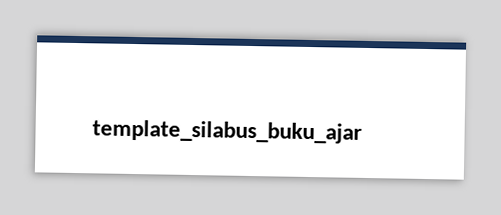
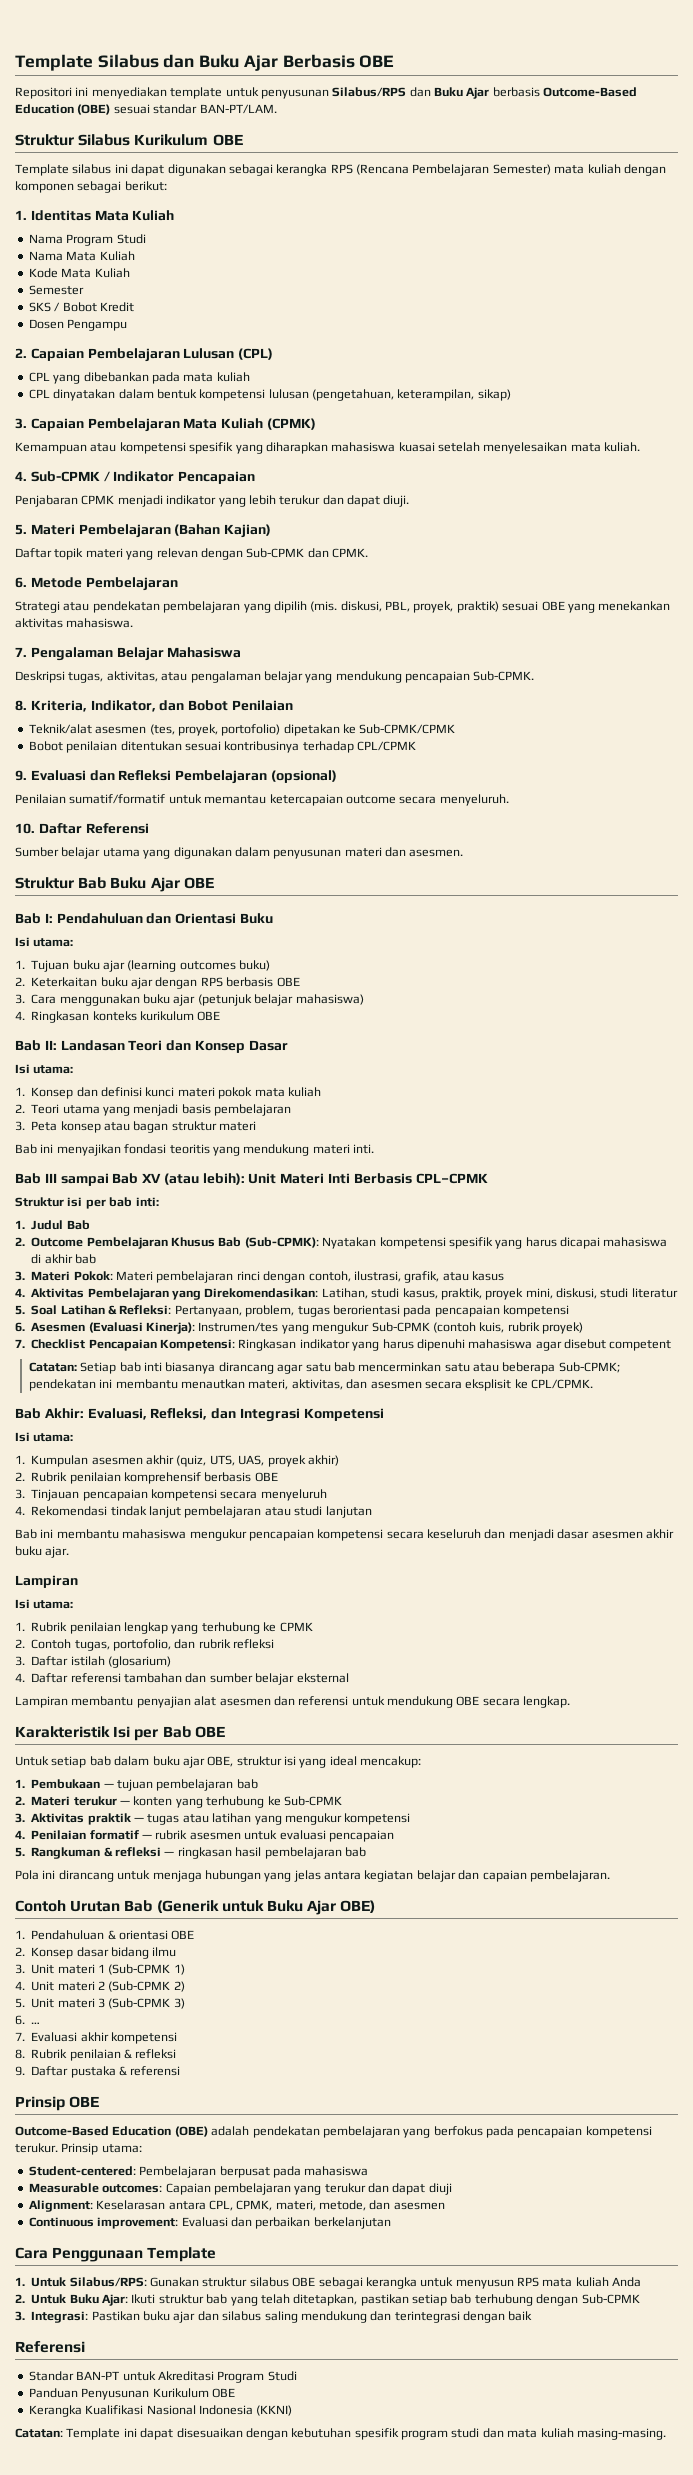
- template_silabus_buku_ajar
+ Template Silabus dan Buku Ajar Berbasis OBE
+ Repositori ini menyediakan template untuk penyusunan Silabus/RPS dan Buku Ajar berbasis Outcome-Based Education (OBE) sesuai standar BAN-PT/LAM.
+ Struktur Silabus Kurikulum OBE
+ Template silabus ini dapat digunakan sebagai kerangka RPS (Rencana Pembelajaran Semester) mata kuliah dengan komponen sebagai berikut:
+ 1. Identitas Mata Kuliah
+ Nama Program Studi
+ Nama Mata Kuliah
+ Kode Mata Kuliah
+ Semester
+ SKS / Bobot Kredit
+ Dosen Pengampu
+ 2. Capaian Pembelajaran Lulusan (CPL)
+ CPL yang dibebankan pada mata kuliah
+ CPL dinyatakan dalam bentuk kompetensi lulusan (pengetahuan, keterampilan, sikap)
+ 3. Capaian Pembelajaran Mata Kuliah (CPMK)
+ Kemampuan atau kompetensi spesifik yang diharapkan mahasiswa kuasai setelah menyelesaikan mata kuliah.
+ 4. Sub-CPMK / Indikator Pencapaian
+ Penjabaran CPMK menjadi indikator yang lebih terukur dan dapat diuji.
+ 5. Materi Pembelajaran (Bahan Kajian)
+ Daftar topik materi yang relevan dengan Sub-CPMK dan CPMK.
+ 6. Metode Pembelajaran
+ Strategi atau pendekatan pembelajaran yang dipilih (mis. diskusi, PBL, proyek, praktik) sesuai OBE yang menekankan aktivitas mahasiswa.
+ 7. Pengalaman Belajar Mahasiswa
+ Deskripsi tugas, aktivitas, atau pengalaman belajar yang mendukung pencapaian Sub-CPMK.
+ 8. Kriteria, Indikator, dan Bobot Penilaian
+ Teknik/alat asesmen (tes, proyek, portofolio) dipetakan ke Sub-CPMK/CPMK
+ Bobot penilaian ditentukan sesuai kontribusinya terhadap CPL/CPMK
+ 9. Evaluasi dan Refleksi Pembelajaran (opsional)
+ Penilaian sumatif/formatif untuk memantau ketercapaian outcome secara menyeluruh.
+ 10. Daftar Referensi
+ Sumber belajar utama yang digunakan dalam penyusunan materi dan asesmen.
+ Struktur Bab Buku Ajar OBE
+ Bab I: Pendahuluan dan Orientasi Buku
+ Isi utama:
+ 1. Tujuan buku ajar (learning outcomes buku)
+ 2. Keterkaitan buku ajar dengan RPS berbasis OBE
+ 3. Cara menggunakan buku ajar (petunjuk belajar mahasiswa)
+ 4. Ringkasan konteks kurikulum OBE
+ Bab II: Landasan Teori dan Konsep Dasar
+ Isi utama:
+ 1. Konsep dan definisi kunci materi pokok mata kuliah
+ 2. Teori utama yang menjadi basis pembelajaran
+ 3. Peta konsep atau bagan struktur materi
+ Bab ini menyajikan fondasi teoritis yang mendukung materi inti.
+ Bab III sampai Bab XV (atau lebih): Unit Materi Inti Berbasis CPL–CPMK
+ Struktur isi per bab inti:
+ 1. Judul Bab
+ 2. Outcome Pembelajaran Khusus Bab (Sub-CPMK): Nyatakan kompetensi spesifik yang harus dicapai mahasiswa di akhir bab
+ 3. Materi Pokok: Materi pembelajaran rinci dengan contoh, ilustrasi, grafik, atau kasus
+ 4. Aktivitas Pembelajaran yang Direkomendasikan: Latihan, studi kasus, praktik, proyek mini, diskusi, studi literatur
+ 5. Soal Latihan & Refleksi: Pertanyaan, problem, tugas berorientasi pada pencapaian kompetensi
+ 6. Asesmen (Evaluasi Kinerja): Instrumen/tes yang mengukur Sub-CPMK (contoh kuis, rubrik proyek)
+ 7. Checklist Pencapaian Kompetensi: Ringkasan indikator yang harus dipenuhi mahasiswa agar disebut competent
+ Catatan: Setiap bab inti biasanya dirancang agar satu bab mencerminkan satu atau beberapa Sub-CPMK; pendekatan ini membantu menautkan materi, aktivitas, dan asesmen secara eksplisit ke CPL/CPMK.
+ Bab Akhir: Evaluasi, Refleksi, dan Integrasi Kompetensi
+ Isi utama:
+ 1. Kumpulan asesmen akhir (quiz, UTS, UAS, proyek akhir)
+ 2. Rubrik penilaian komprehensif berbasis OBE
+ 3. Tinjauan pencapaian kompetensi secara menyeluruh
+ 4. Rekomendasi tindak lanjut pembelajaran atau studi lanjutan
+ Bab ini membantu mahasiswa mengukur pencapaian kompetensi secara keseluruh dan menjadi dasar asesmen akhir buku ajar.
+ Lampiran
+ Isi utama:
+ 1. Rubrik penilaian lengkap yang terhubung ke CPMK
+ 2. Contoh tugas, portofolio, dan rubrik refleksi
+ 3. Daftar istilah (glosarium)
+ 4. Daftar referensi tambahan dan sumber belajar eksternal
+ Lampiran membantu penyajian alat asesmen dan referensi untuk mendukung OBE secara lengkap.
+ Karakteristik Isi per Bab OBE
+ Untuk setiap bab dalam buku ajar OBE, struktur isi yang ideal mencakup:
+ 1. Pembukaan — tujuan pembelajaran bab
+ 2. Materi terukur — konten yang terhubung ke Sub-CPMK
+ 3. Aktivitas praktik — tugas atau latihan yang mengukur kompetensi
+ 4. Penilaian formatif — rubrik asesmen untuk evaluasi pencapaian
+ 5. Rangkuman & refleksi — ringkasan hasil pembelajaran bab
+ Pola ini dirancang untuk menjaga hubungan yang jelas antara kegiatan belajar dan capaian pembelajaran.
+ Contoh Urutan Bab (Generik untuk Buku Ajar OBE)
+ 1. Pendahuluan & orientasi OBE
+ 2. Konsep dasar bidang ilmu
+ 3. Unit materi 1 (Sub-CPMK 1)
+ 4. Unit materi 2 (Sub-CPMK 2)
+ 5. Unit materi 3 (Sub-CPMK 3)
+ 6. …
+ 7. Evaluasi akhir kompetensi
+ 8. Rubrik penilaian & refleksi
+ 9. Daftar pustaka & referensi
+ Prinsip OBE
+ Outcome-Based Education (OBE) adalah pendekatan pembelajaran yang berfokus pada pencapaian kompetensi terukur. Prinsip utama:
+ Student-centered: Pembelajaran berpusat pada mahasiswa
+ Measurable outcomes: Capaian pembelajaran yang terukur dan dapat diuji
+ Alignment: Keselarasan antara CPL, CPMK, materi, metode, dan asesmen
+ Continuous improvement: Evaluasi dan perbaikan berkelanjutan
+ Cara Penggunaan Template
+ 1. Untuk Silabus/RPS: Gunakan struktur silabus OBE sebagai kerangka untuk menyusun RPS mata kuliah Anda
+ 2. Untuk Buku Ajar: Ikuti struktur bab yang telah ditetapkan, pastikan setiap bab terhubung dengan Sub-CPMK
+ 3. Integrasi: Pastikan buku ajar dan silabus saling mendukung dan terintegrasi dengan baik
+ Referensi
+ Standar BAN-PT untuk Akreditasi Program Studi
+ Panduan Penyusunan Kurikulum OBE
+ Kerangka Kualifikasi Nasional Indonesia (KKNI)
+ Catatan: Template ini dapat disesuaikan dengan kebutuhan spesifik program studi dan mata kuliah masing-masing.

